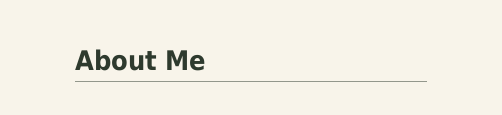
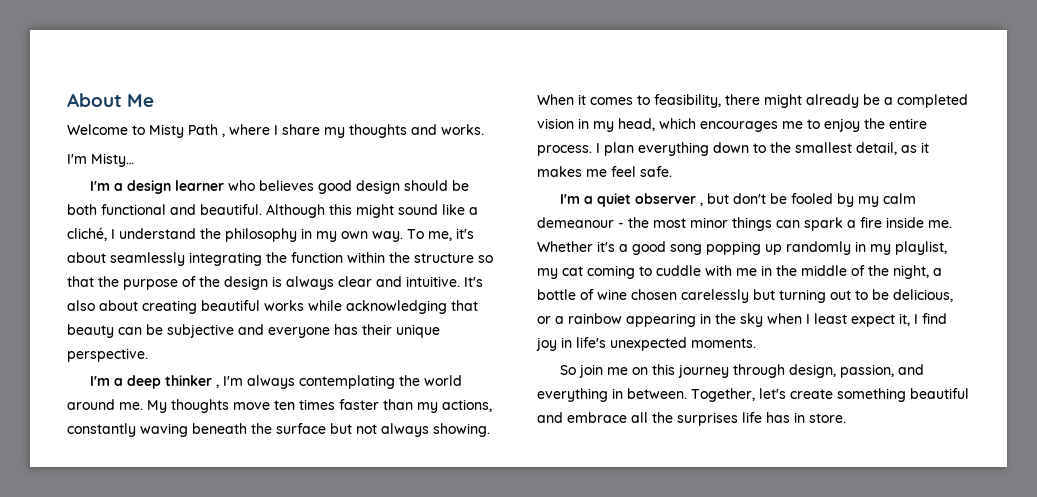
+ Welcome to Misty Path , where I share my thoughts and works.
+ I'm Misty…
+ I'm a design learner who believes good design should be both functional and beautiful. Although this might sound like a cliché, I understand the philosophy in my own way. To me, it's about seamlessly integrating the function within the structure so that the purpose of the design is always clear and intuitive. It's also about creating beautiful works while acknowledging that beauty can be subjective and everyone has their unique perspective.
+ I'm a deep thinker , I'm always contemplating the world around me. My thoughts move ten times faster than my actions, constantly waving beneath the surface but not always showing. When it comes to feasibility, there might already be a completed vision in my head, which encourages me to enjoy the entire process. I plan everything down to the smallest detail, as it makes me feel safe.
+ I'm a quiet observer , but don't be fooled by my calm demeanour - the most minor things can spark a fire inside me. Whether it's a good song popping up randomly in my playlist, my cat coming to cuddle with me in the middle of the night, a bottle of wine chosen carelessly but turning out to be delicious, or a rainbow appearing in the sky when I least expect it, I find joy in life's unexpected moments.
+ So join me on this journey through design, passion, and everything in between. Together, let's create something beautiful and embrace all the surprises life has in store.

